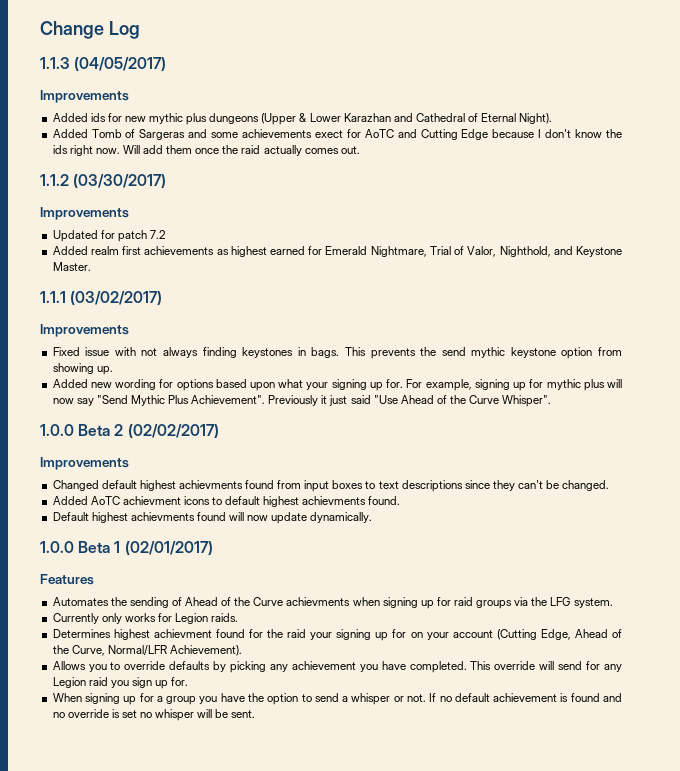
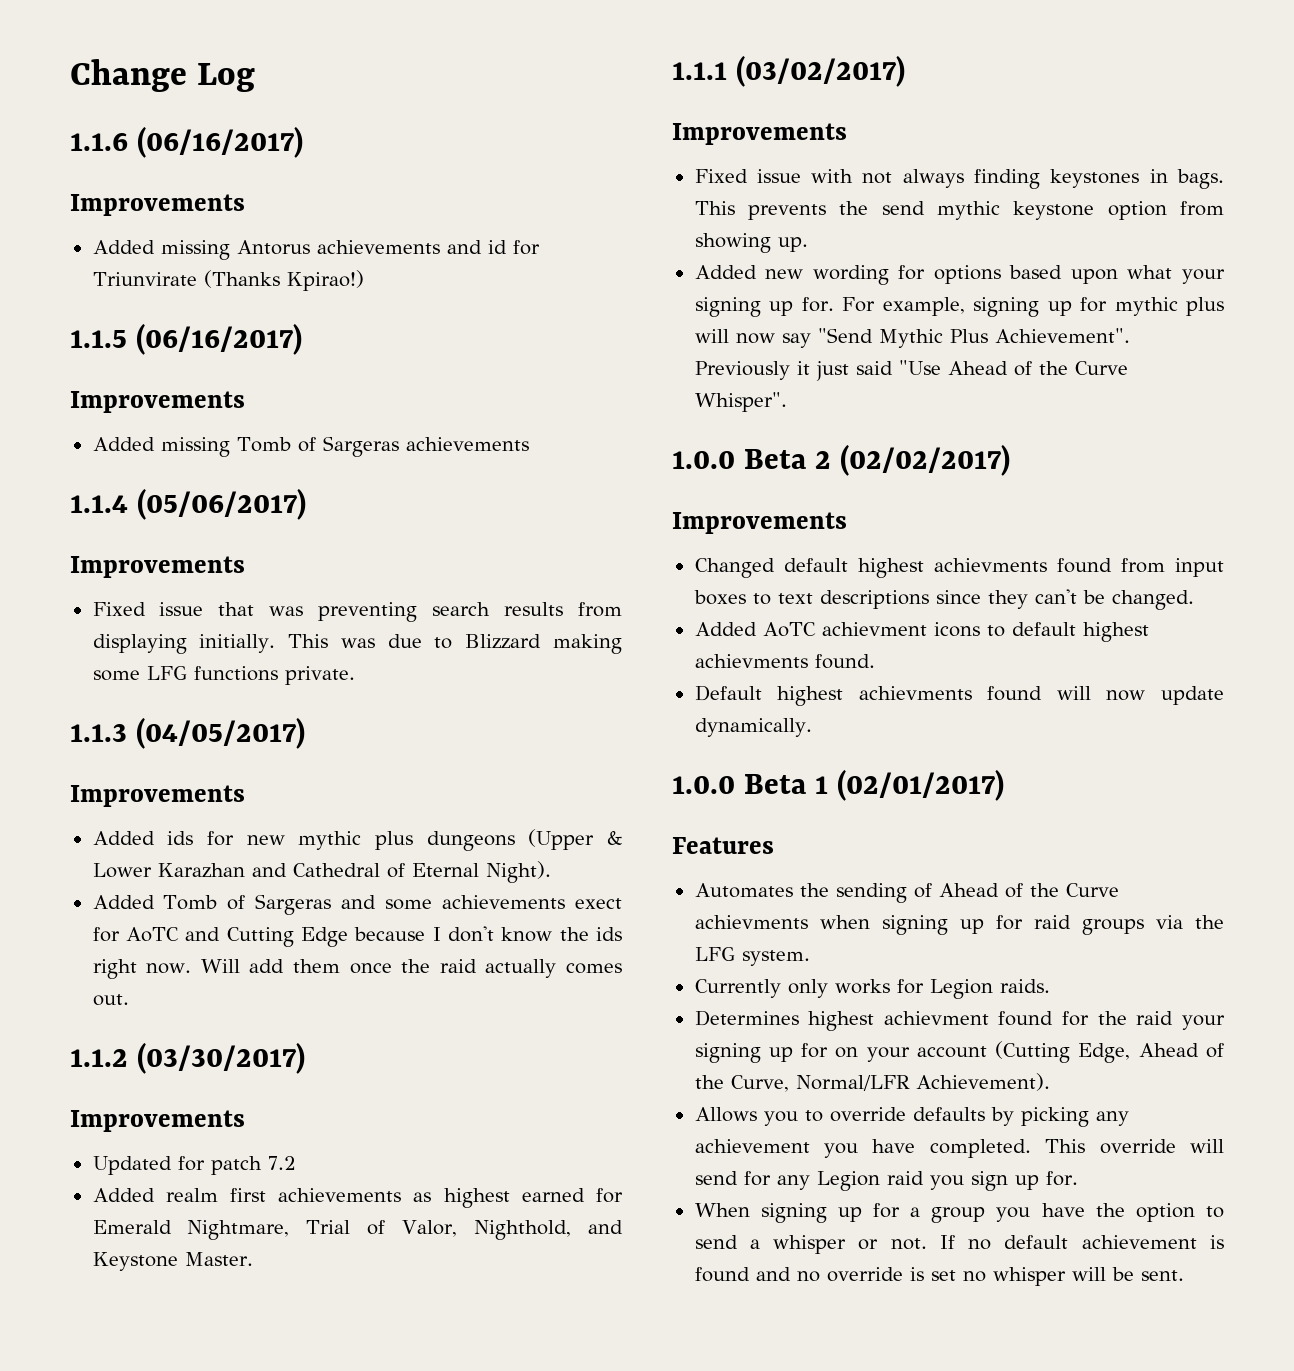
+ 1.1.6 (06/16/2017)
+ Improvements
+ Added missing Antorus achievements and id for Triunvirate (Thanks Kpirao!)
+ 1.1.5 (06/16/2017)
+ Improvements
+ Added missing Tomb of Sargeras achievements
+ 1.1.4 (05/06/2017)
+ Improvements
+ Fixed issue that was preventing search results from displaying initially. This was due to Blizzard making some LFG functions private.

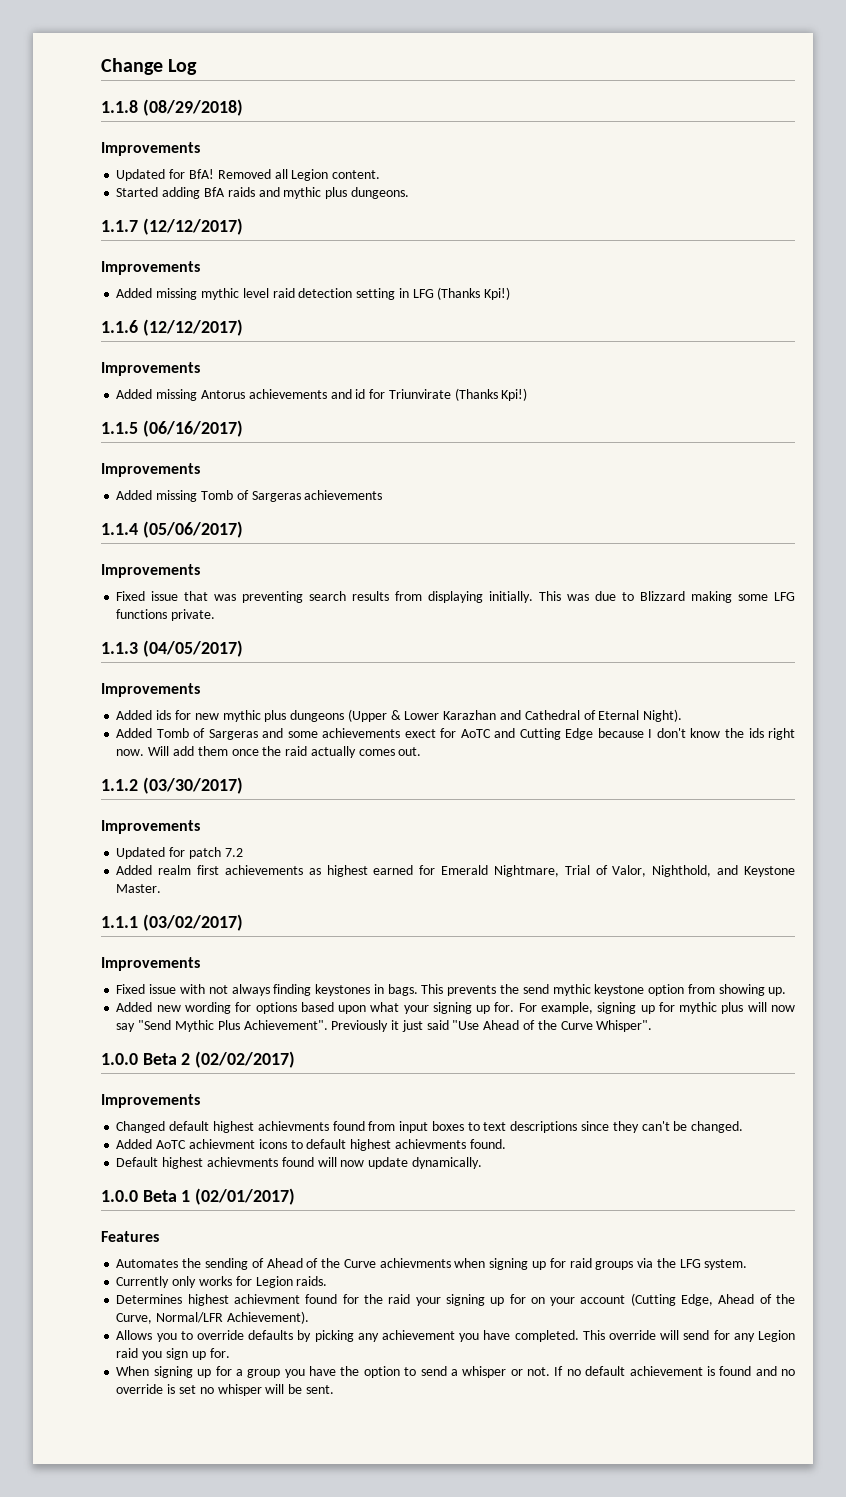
+ 1.1.8 (08/29/2018)
+ Improvements
+ Updated for BfA! Removed all Legion content.
+ Started adding BfA raids and mythic plus dungeons.
+ 1.1.7 (12/12/2017)
+ Improvements
+ Added missing mythic level raid detection setting in LFG (Thanks Kpi!)
- 1.1.6 (06/16/2017)
+ 1.1.6 (12/12/2017)
- Added missing Antorus achievements and id for Triunvirate (Thanks Kpirao!)
+ Added missing Antorus achievements and id for Triunvirate (Thanks Kpi!)

